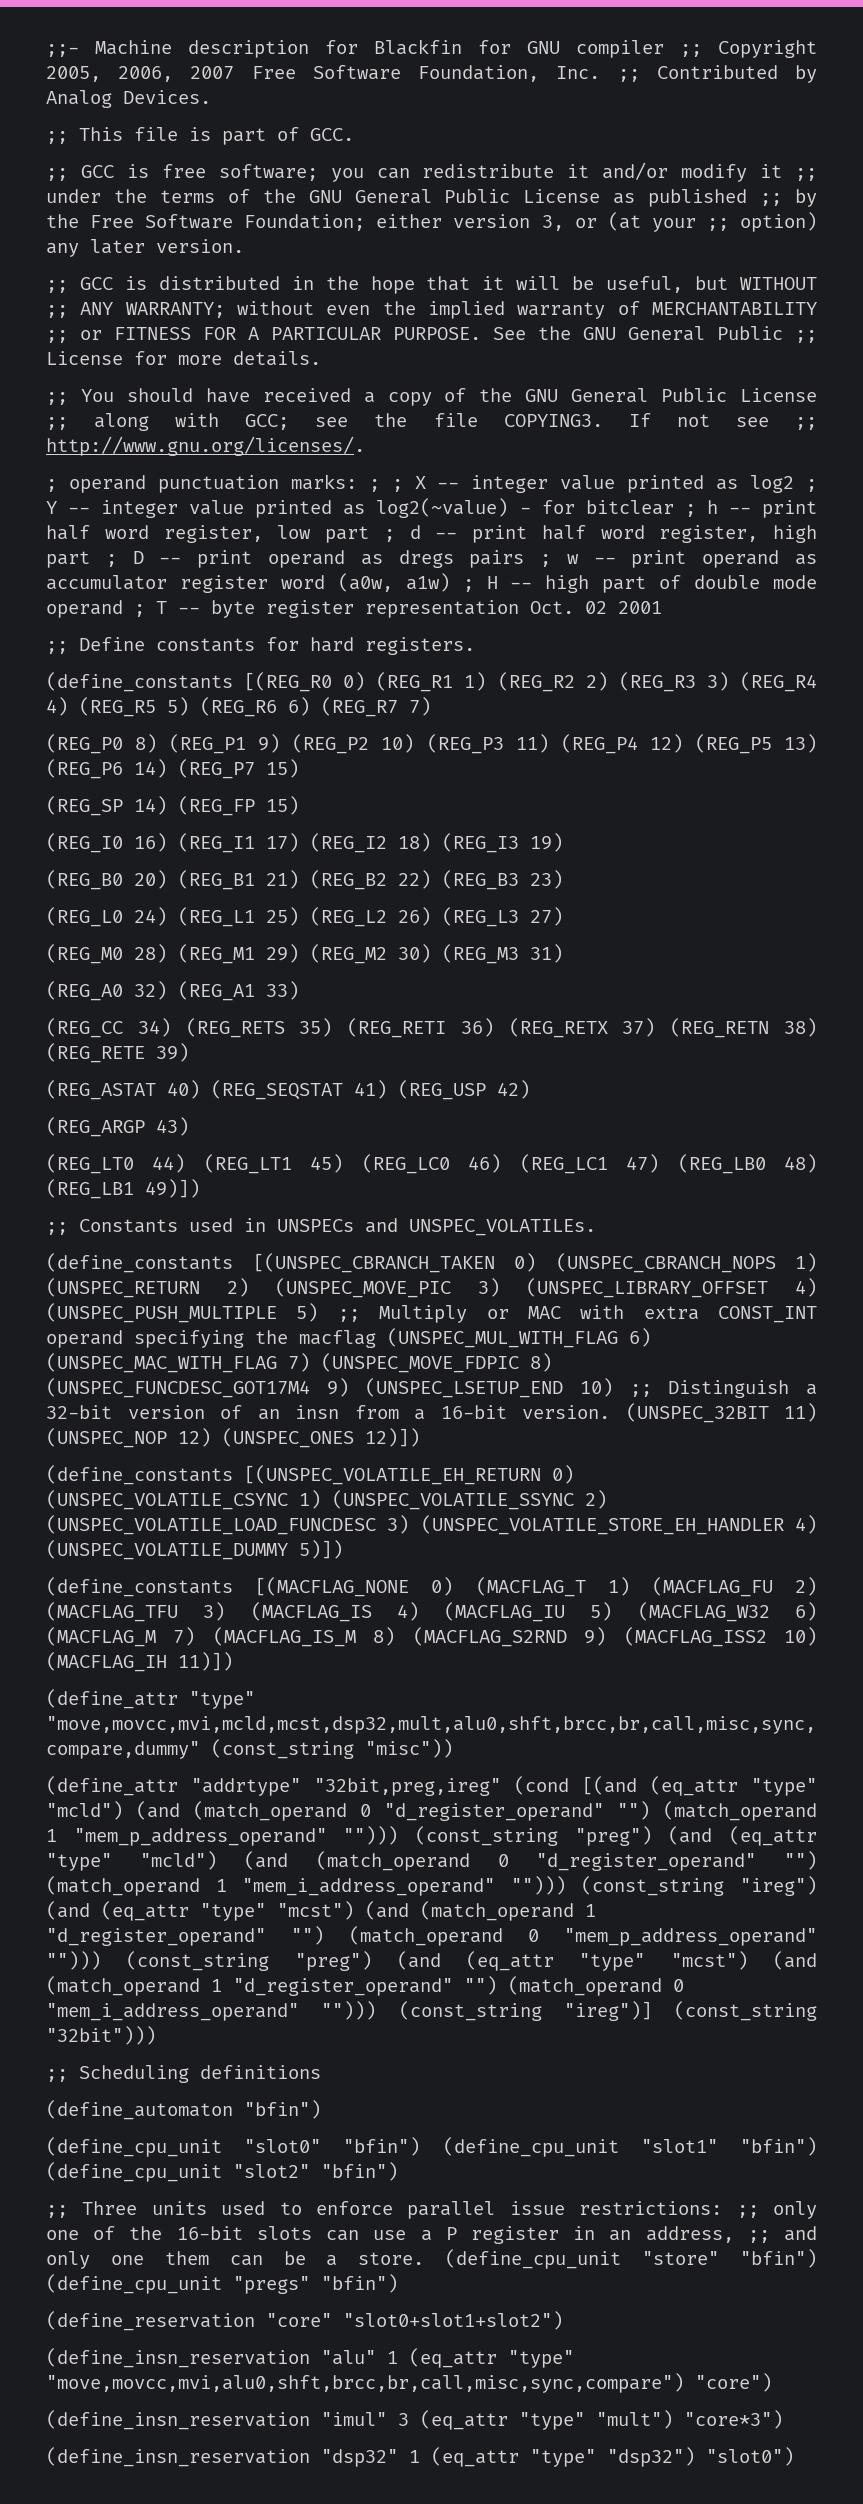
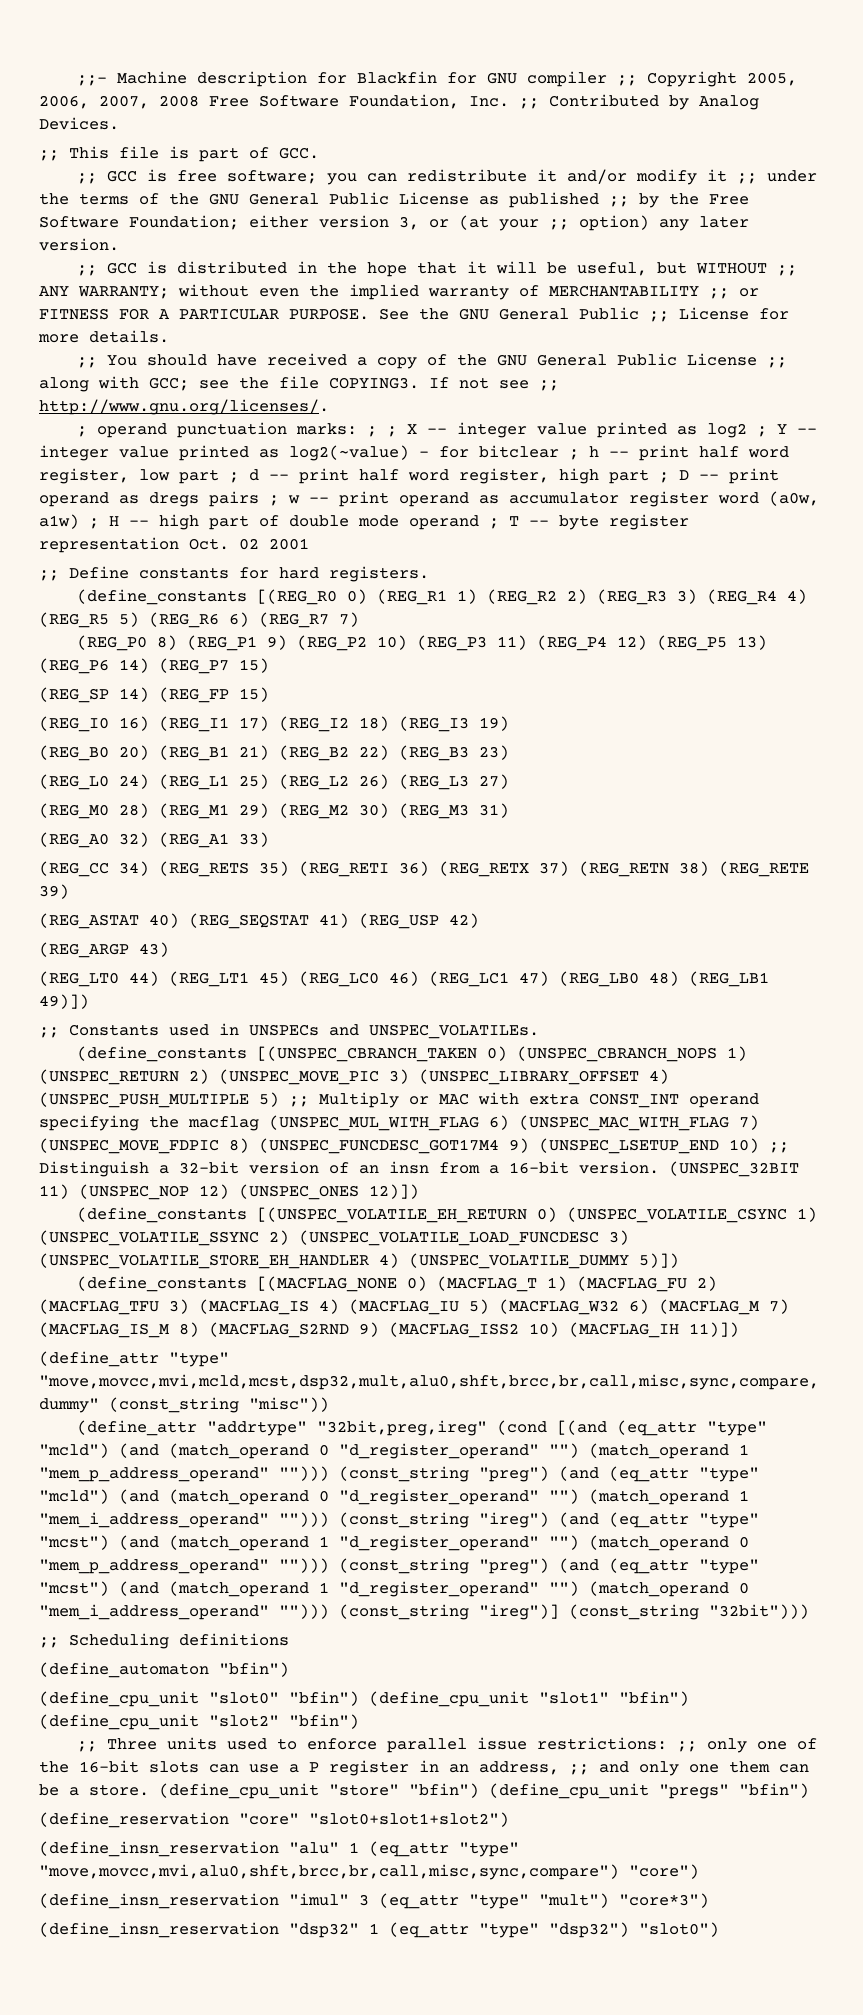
- ;;- Machine description for Blackfin for GNU compiler ;; Copyright 2005, 2006, 2007 Free Software Foundation, Inc. ;; Contributed by Analog Devices.
+ ;;- Machine description for Blackfin for GNU compiler ;; Copyright 2005, 2006, 2007, 2008 Free Software Foundation, Inc. ;; Contributed by Analog Devices.

